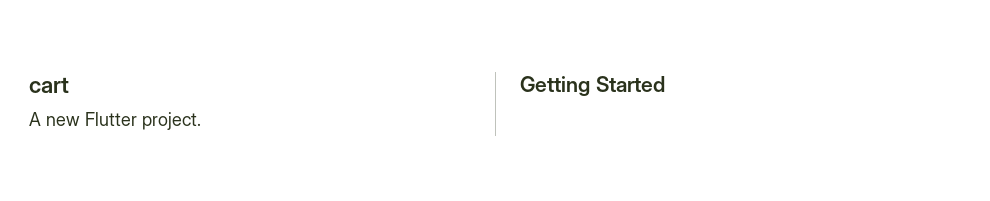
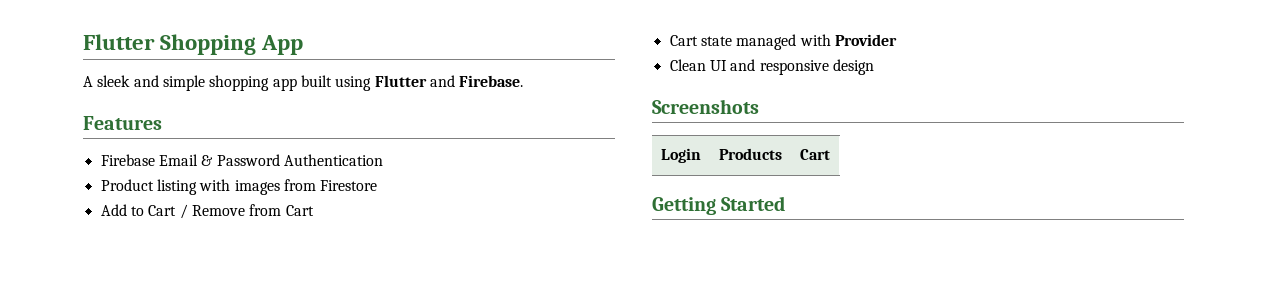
- cart
- A new Flutter project.
+ Flutter Shopping App
+ A sleek and simple shopping app built using Flutter and Firebase.
+ Features
+ Firebase Email & Password Authentication
+ Product listing with images from Firestore
+ Add to Cart / Remove from Cart
+ Cart state managed with Provider
+ Clean UI and responsive design
+ Screenshots
+ Login | Products | Cart

